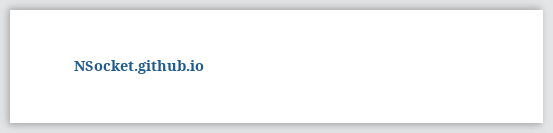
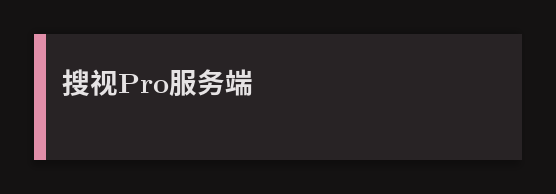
- NSocket.github.io
+ 搜视Pro服务端

